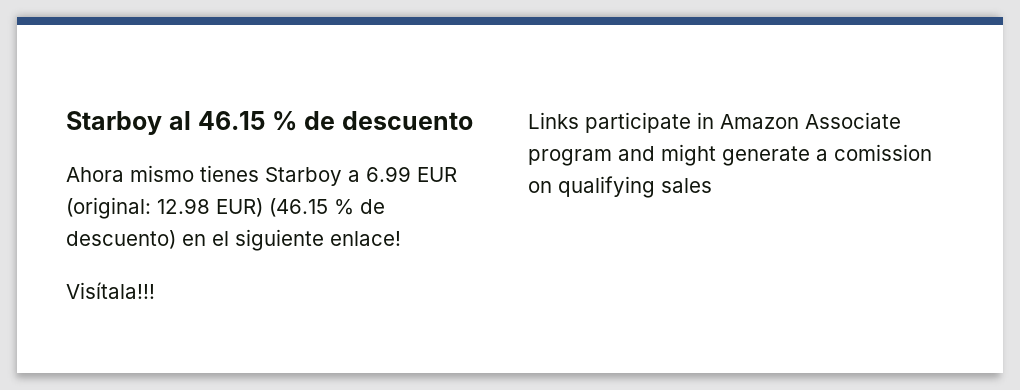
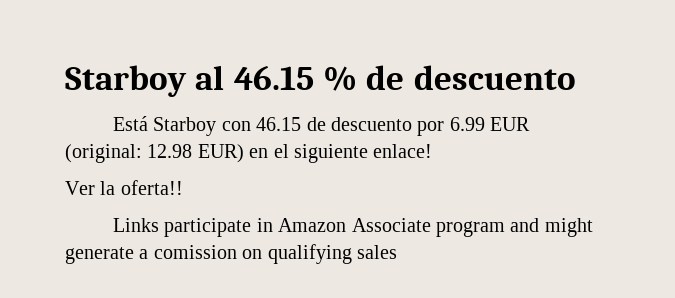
- Ahora mismo tienes Starboy a 6.99 EUR (original: 12.98 EUR) (46.15 % de descuento) en el siguiente enlace!
+ Está Starboy con 46.15 de descuento por 6.99 EUR (original: 12.98 EUR) en el siguiente enlace!
- Visítala!!!
+ Ver la oferta!!

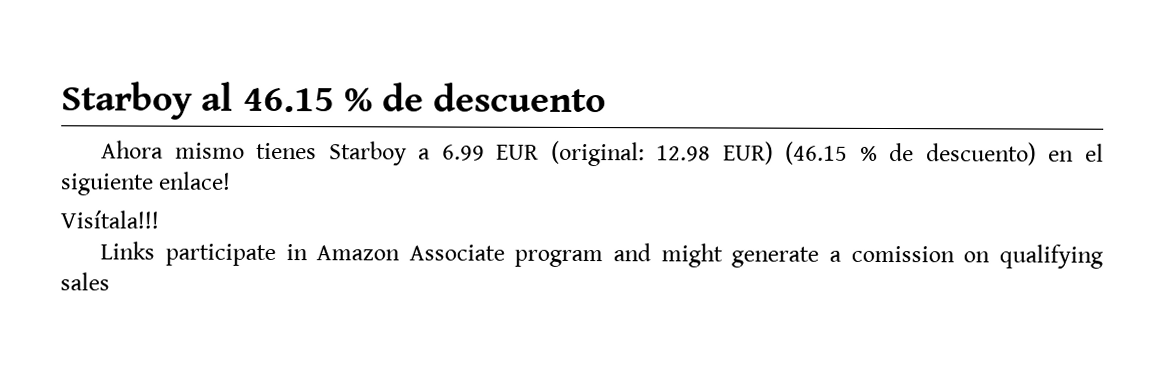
- Está Starboy con 46.15 de descuento por 6.99 EUR (original: 12.98 EUR) en el siguiente enlace!
+ Ahora mismo tienes Starboy a 6.99 EUR (original: 12.98 EUR) (46.15 % de descuento) en el siguiente enlace!
- Ver la oferta!!
+ Visítala!!!

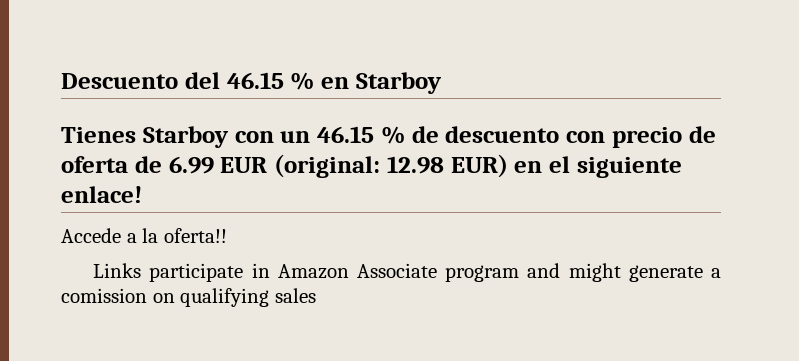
- Starboy al 46.15 % de descuento
- Ahora mismo tienes Starboy a 6.99 EUR (original: 12.98 EUR) (46.15 % de descuento) en el siguiente enlace!
+ Descuento del 46.15 % en Starboy
+ Tienes Starboy con un 46.15 % de descuento con precio de oferta de 6.99 EUR (original: 12.98 EUR) en el siguiente enlace!
- Visítala!!!
+ Accede a la oferta!!

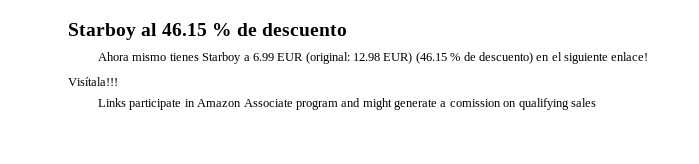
- Descuento del 46.15 % en Starboy
- Tienes Starboy con un 46.15 % de descuento con precio de oferta de 6.99 EUR (original: 12.98 EUR) en el siguiente enlace!
+ Starboy al 46.15 % de descuento
+ Ahora mismo tienes Starboy a 6.99 EUR (original: 12.98 EUR) (46.15 % de descuento) en el siguiente enlace!
- Accede a la oferta!!
+ Visítala!!!

